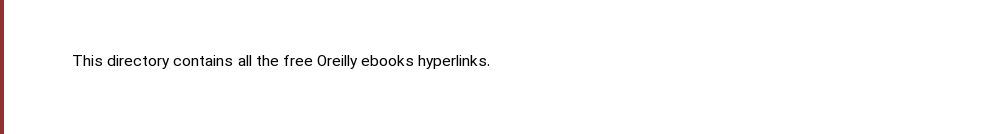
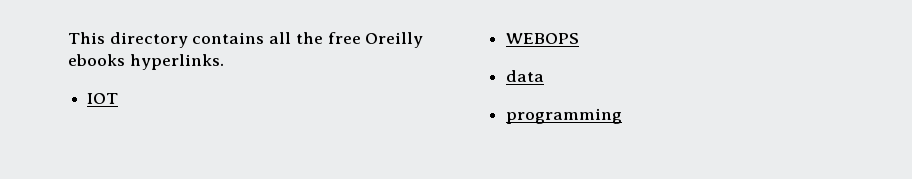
+ IOT
+ WEBOPS
+ data
+ programming

